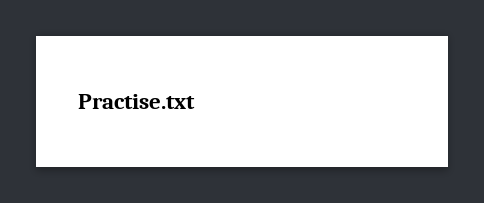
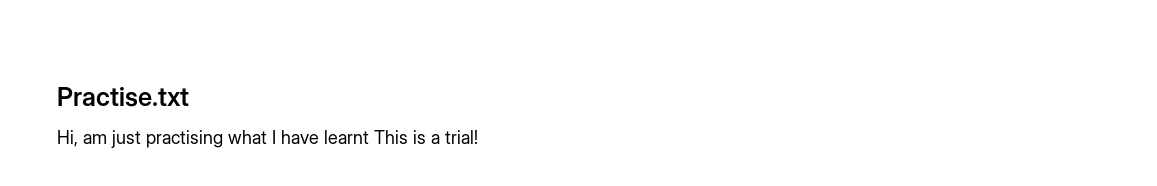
+ Hi, am just practising what I have learnt This is a trial!

